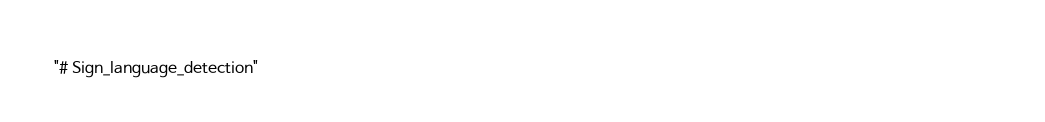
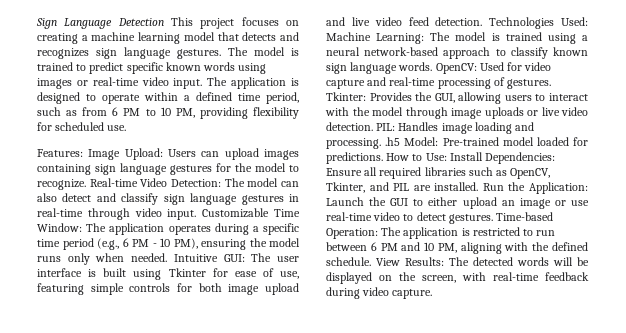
- "# Sign_language_detection"
+ Sign Language Detection This project focuses on creating a machine learning model that detects and recognizes sign language gestures. The model is trained to predict specific known words using images or real-time video input. The application is designed to operate within a defined time period, such as from 6 PM to 10 PM, providing flexibility for scheduled use.
+ Features: Image Upload: Users can upload images containing sign language gestures for the model to recognize. Real-time Video Detection: The model can also detect and classify sign language gestures in real-time through video input. Customizable Time Window: The application operates during a specific time period (e.g., 6 PM - 10 PM), ensuring the model runs only when needed. Intuitive GUI: The user interface is built using Tkinter for ease of use, featuring simple controls for both image upload and live video feed detection. Technologies Used: Machine Learning: The model is trained using a neural network-based approach to classify known sign language words. OpenCV: Used for video capture and real-time processing of gestures. Tkinter: Provides the GUI, allowing users to interact with the model through image uploads or live video detection. PIL: Handles image loading and processing. .h5 Model: Pre-trained model loaded for predictions. How to Use: Install Dependencies: Ensure all required libraries such as OpenCV, Tkinter, and PIL are installed. Run the Application: Launch the GUI to either upload an image or use real-time video to detect gestures. Time-based Operation: The application is restricted to run between 6 PM and 10 PM, aligning with the defined schedule. View Results: The detected words will be displayed on the screen, with real-time feedback during video capture.

